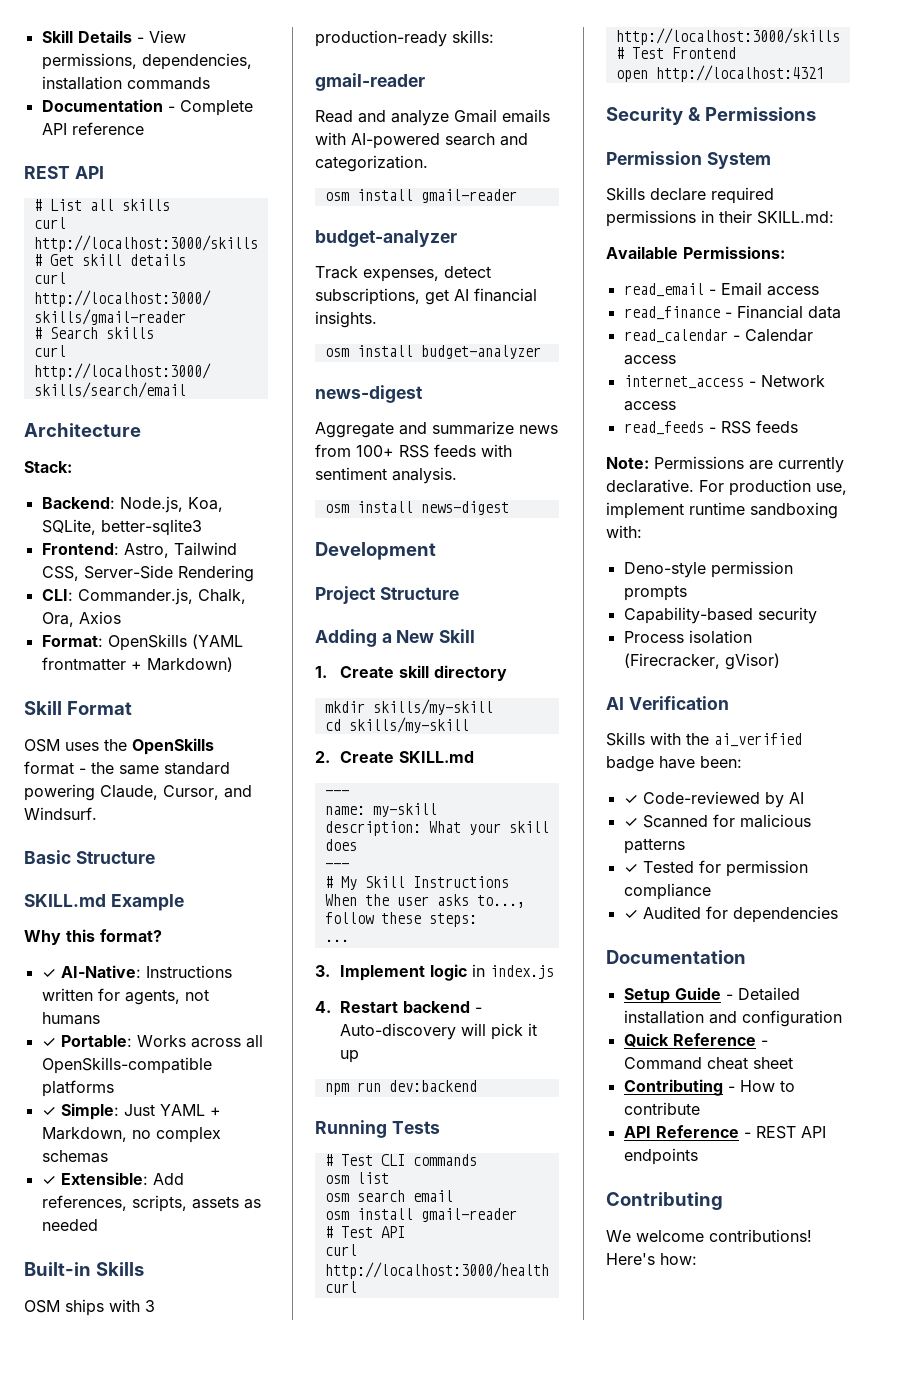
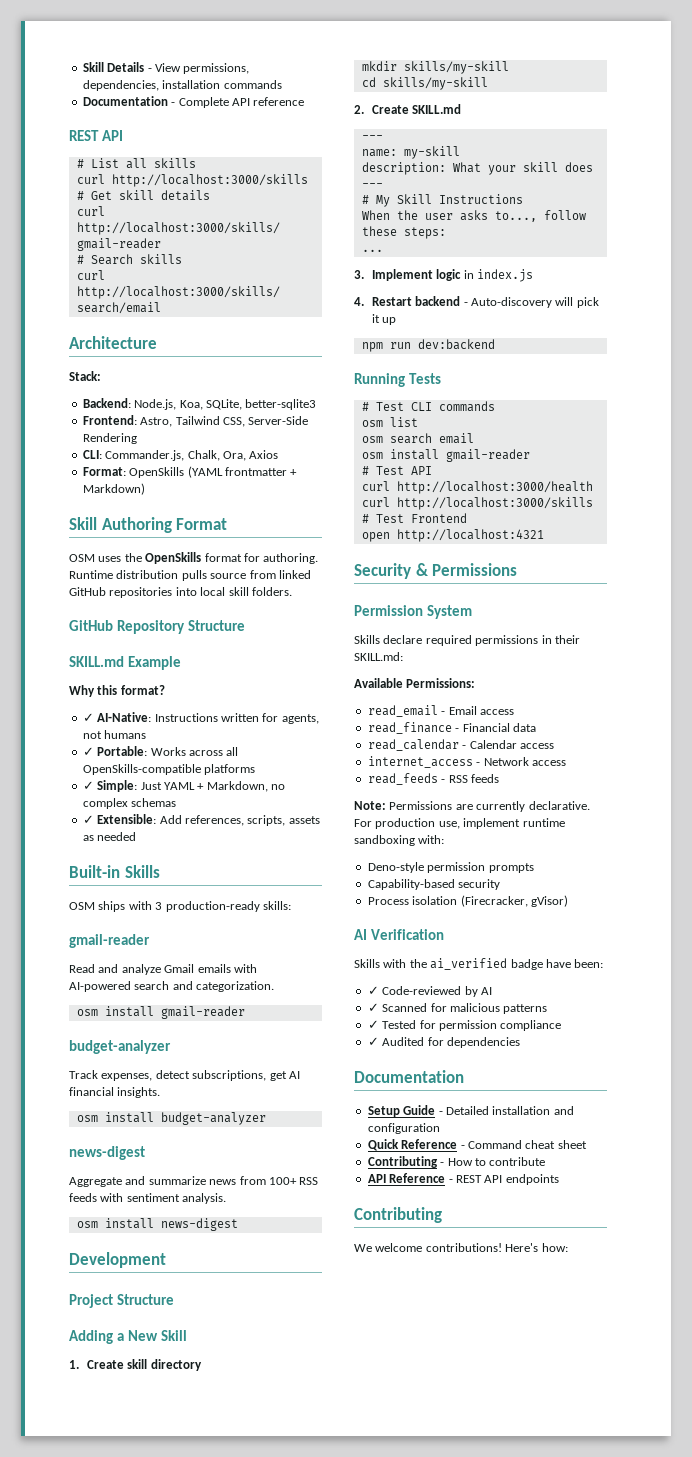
- Skill Format
+ Skill Authoring Format
- OSM uses the OpenSkills format - the same standard powering Claude, Cursor, and Windsurf.
- Basic Structure
+ OSM uses the OpenSkills format for authoring. Runtime distribution pulls source from linked GitHub repositories into local skill folders.
+ GitHub Repository Structure

